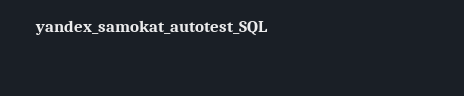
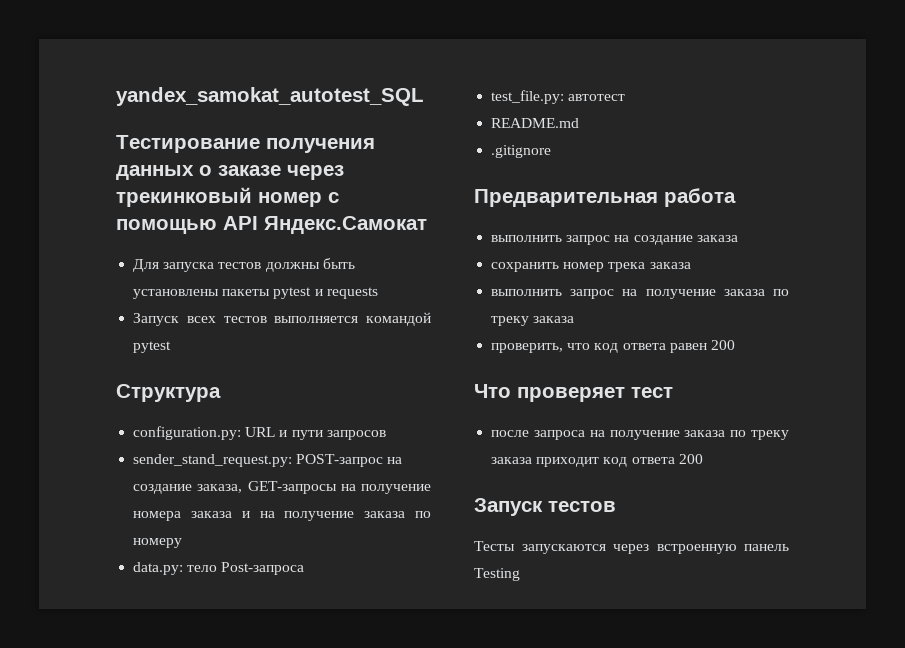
+ Тестирование получения данных о заказе через трекинковый номер с помощью API Яндекс.Самокат
+ Для запуска тестов должны быть установлены пакеты pytest и requests
+ Запуск всех тестов выполняется командой pytest
+ Структура
+ configuration.py: URL и пути запросов
+ sender_stand_request.py: POST-запрос на создание заказа, GET-запросы на получение номера заказа и на получение заказа по номеру
+ data.py: тело Post-запроса
+ test_file.py: автотест
+ README.md
+ .gitignore
+ Предварительная работа
+ выполнить запрос на создание заказа
+ сохранить номер трека заказа
+ выполнить запрос на получение заказа по треку заказа
+ проверить, что код ответа равен 200
+ Что проверяет тест
+ после запроса на получение заказа по треку заказа приходит код ответа 200
+ Запуск тестов
+ Тесты запускаются через встроенную панель Testing

